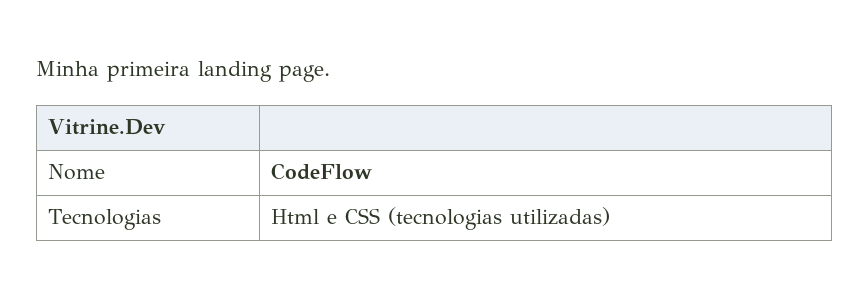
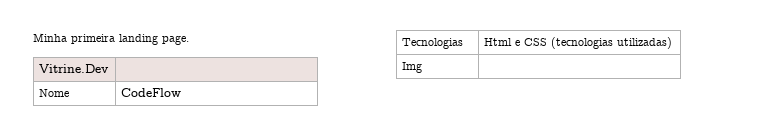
+ Img |

